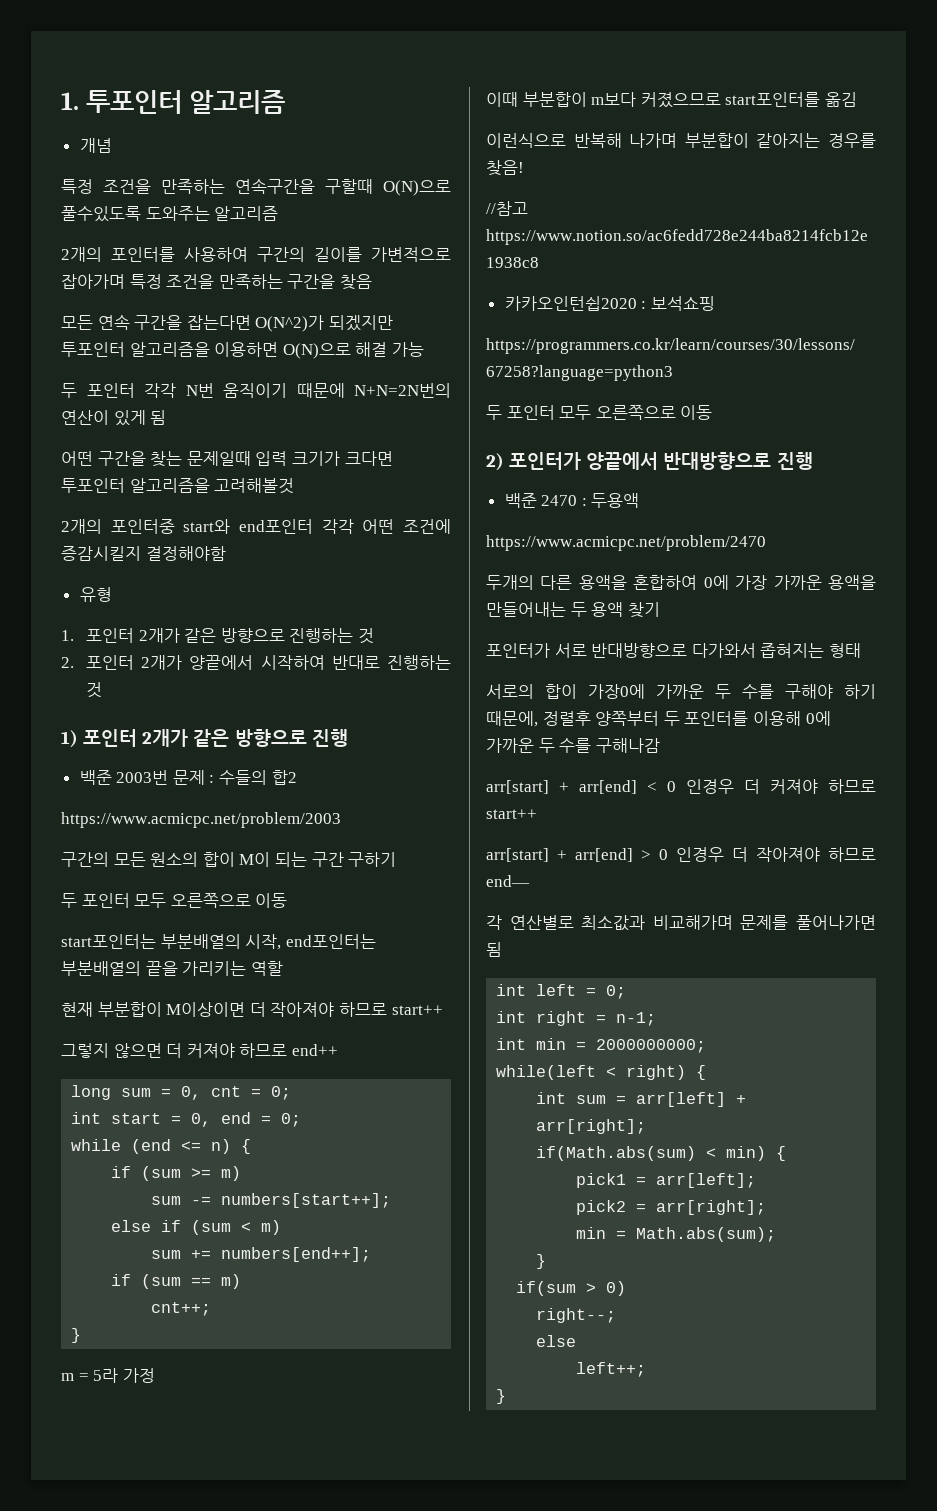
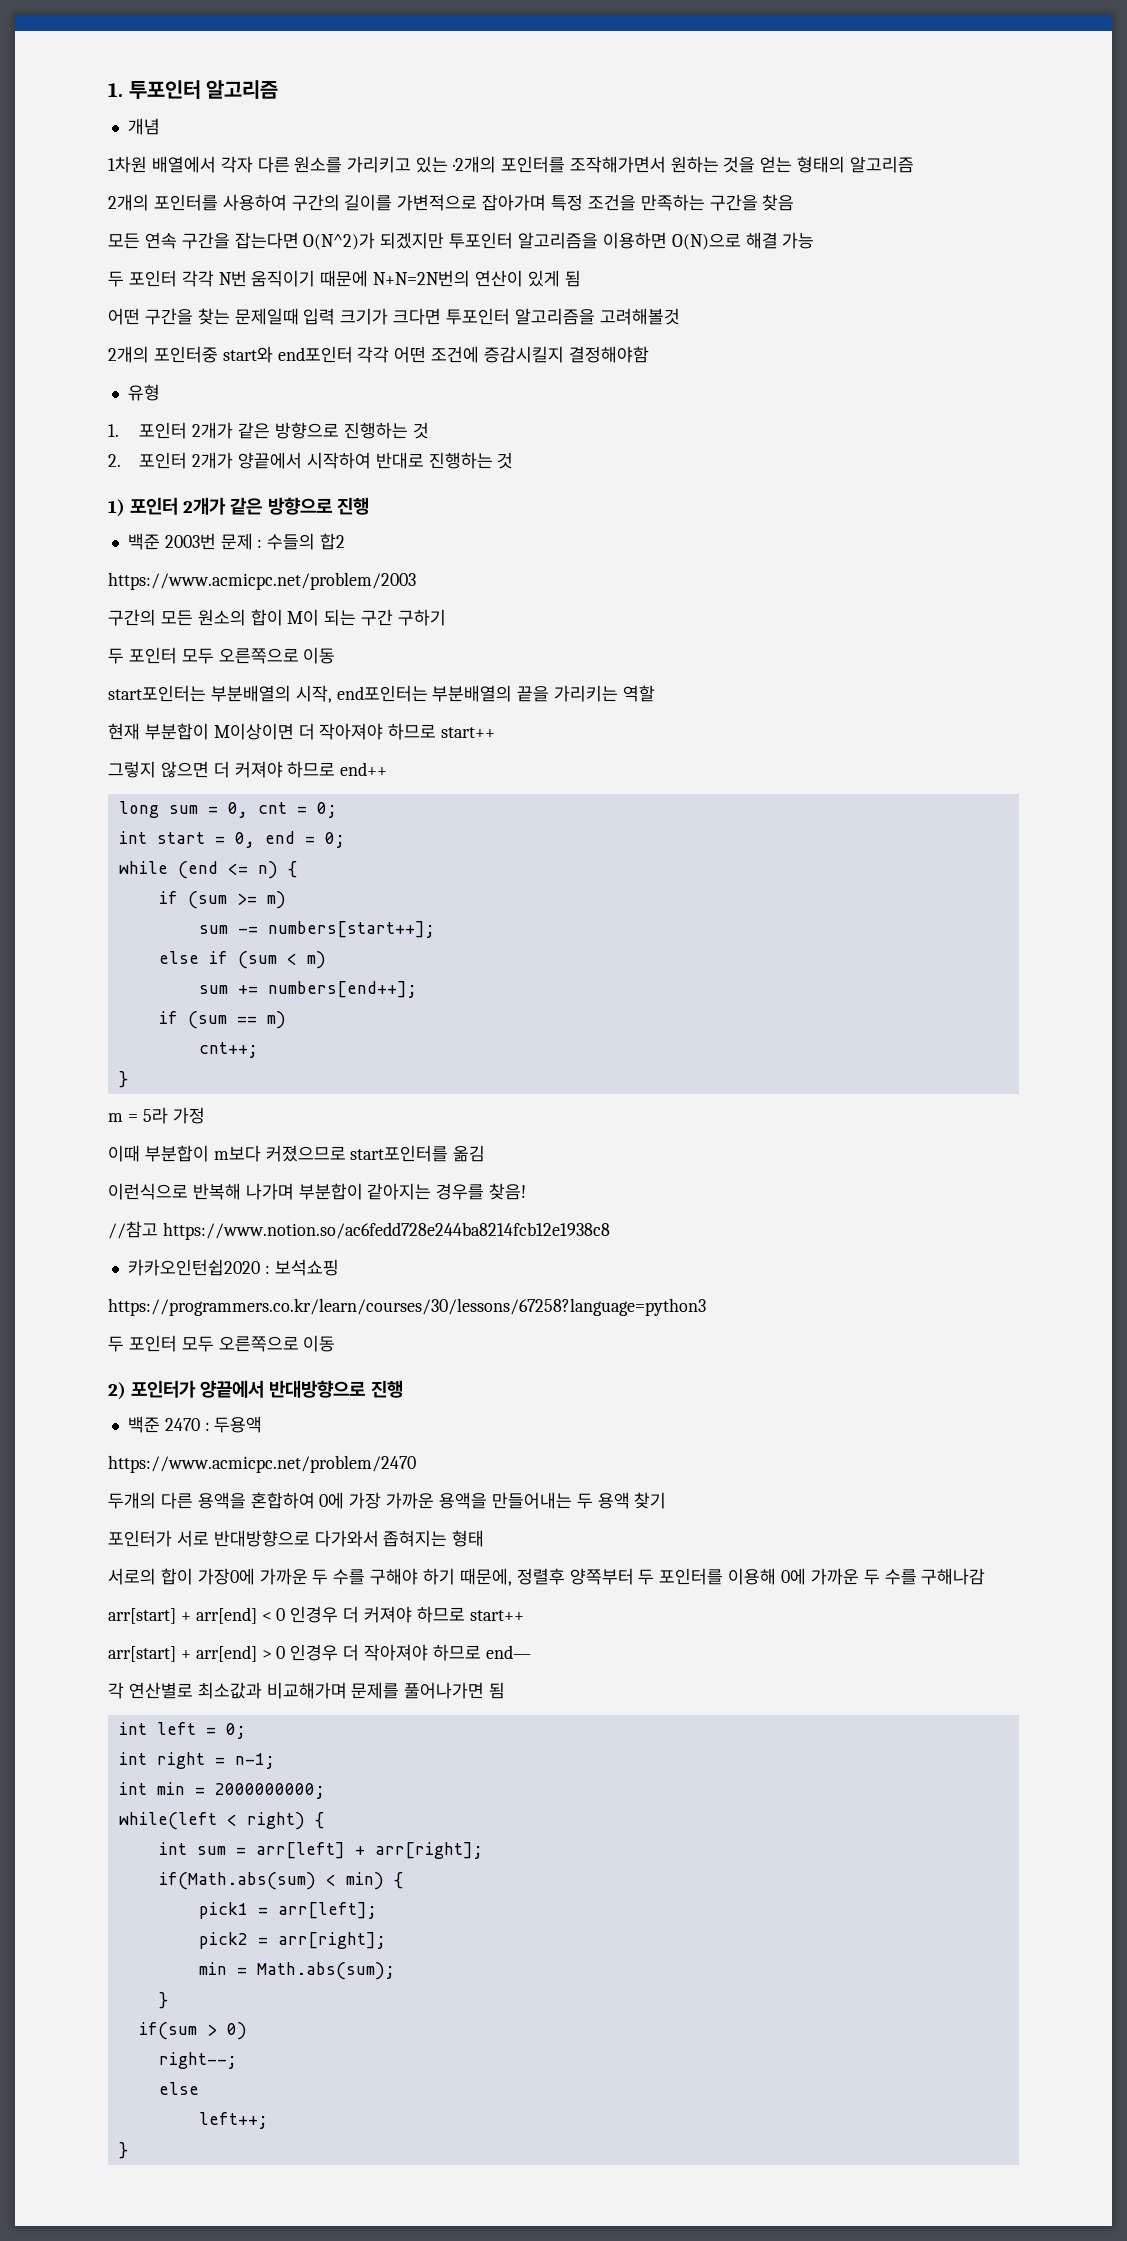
- 특정 조건을 만족하는 연속구간을 구할때 O(N)으로 풀수있도록 도와주는 알고리즘
+ 1차원 배열에서 각자 다른 원소를 가리키고 있는 ·2개의 포인터를 조작해가면서 원하는 것을 얻는 형태의 알고리즘

